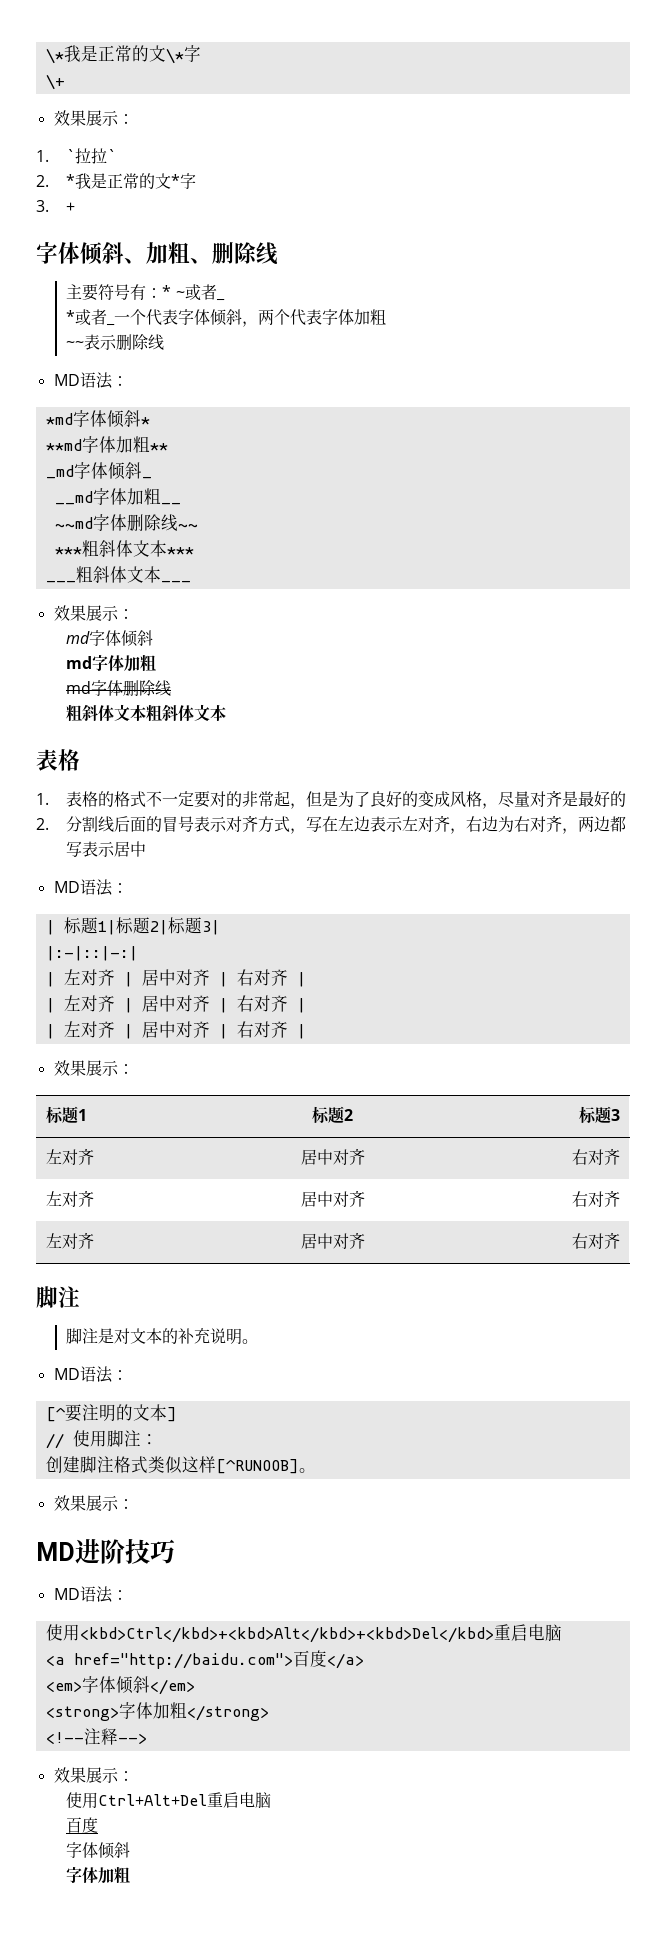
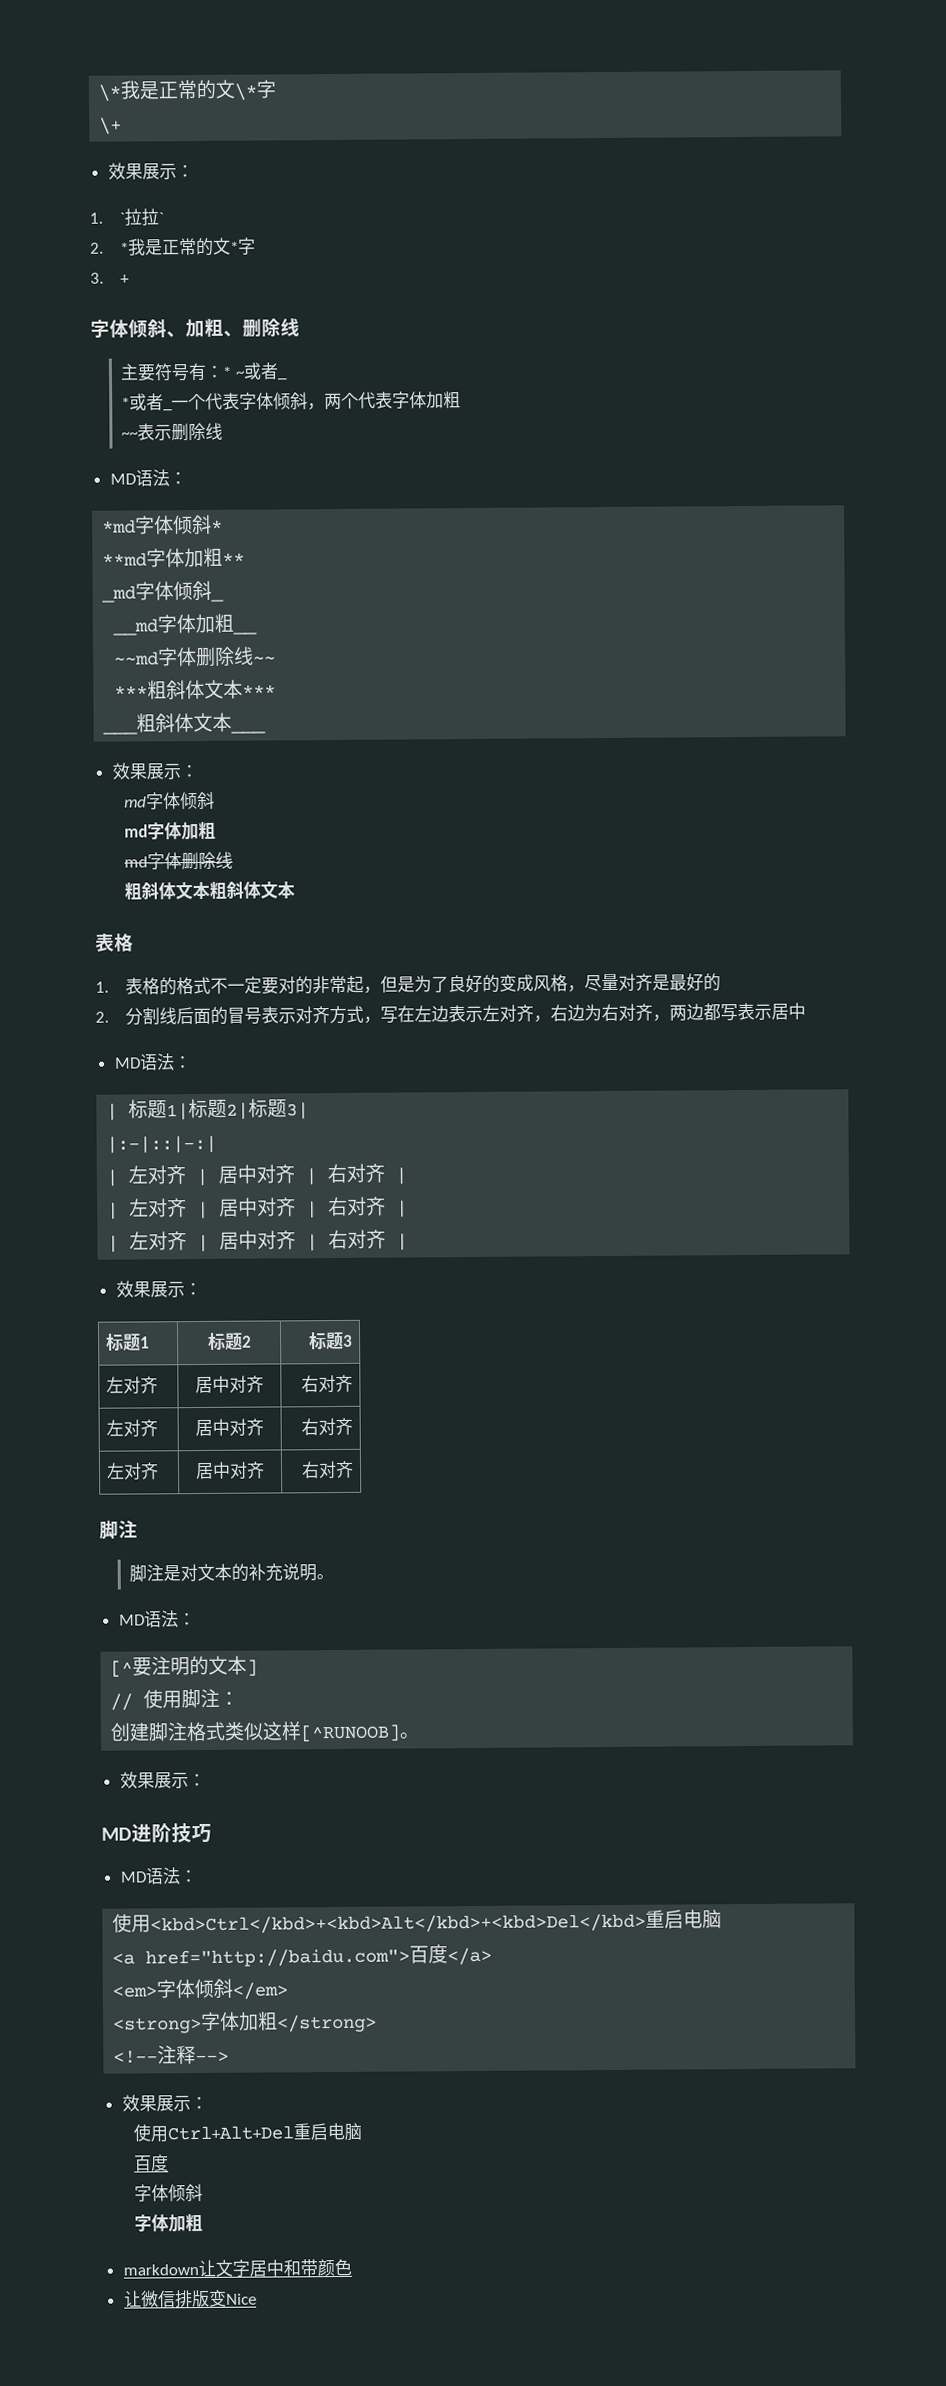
+ markdown让文字居中和带颜色
+ 让微信排版变Nice

